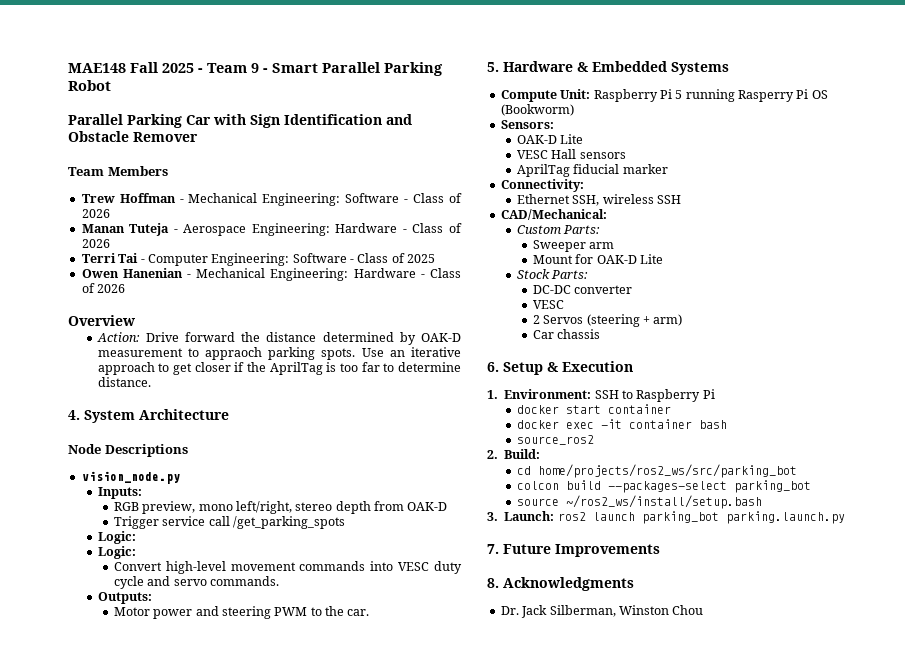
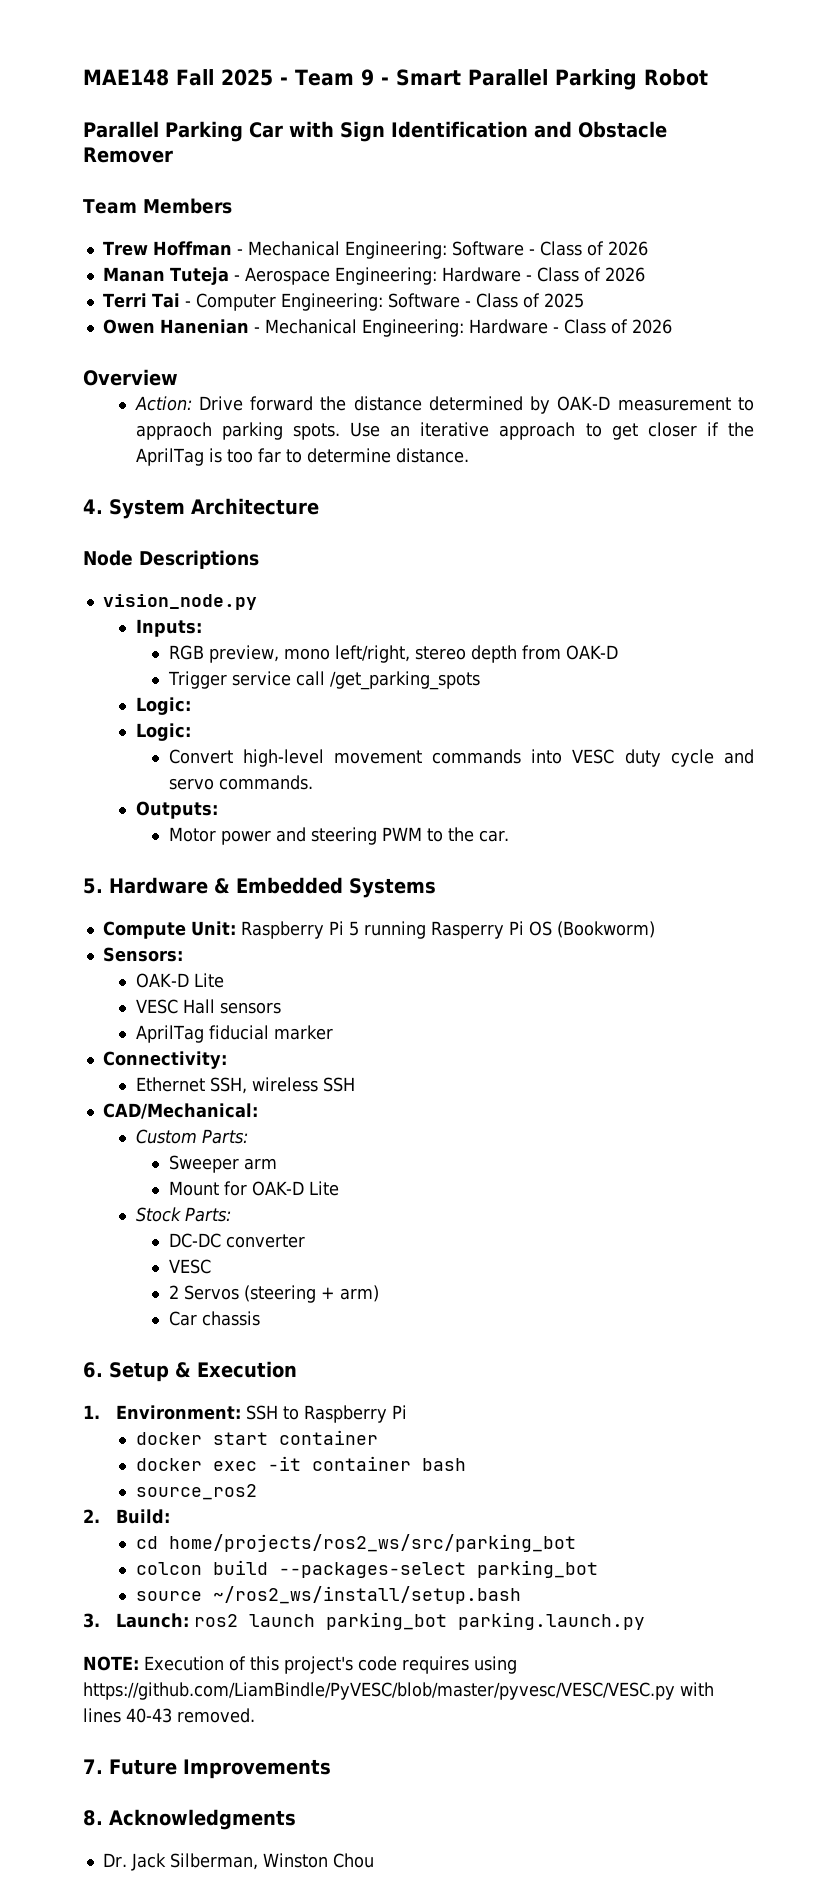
+ NOTE: Execution of this project's code requires using https://github.com/LiamBindle/PyVESC/blob/master/pyvesc/VESC/VESC.py with lines 40-43 removed.

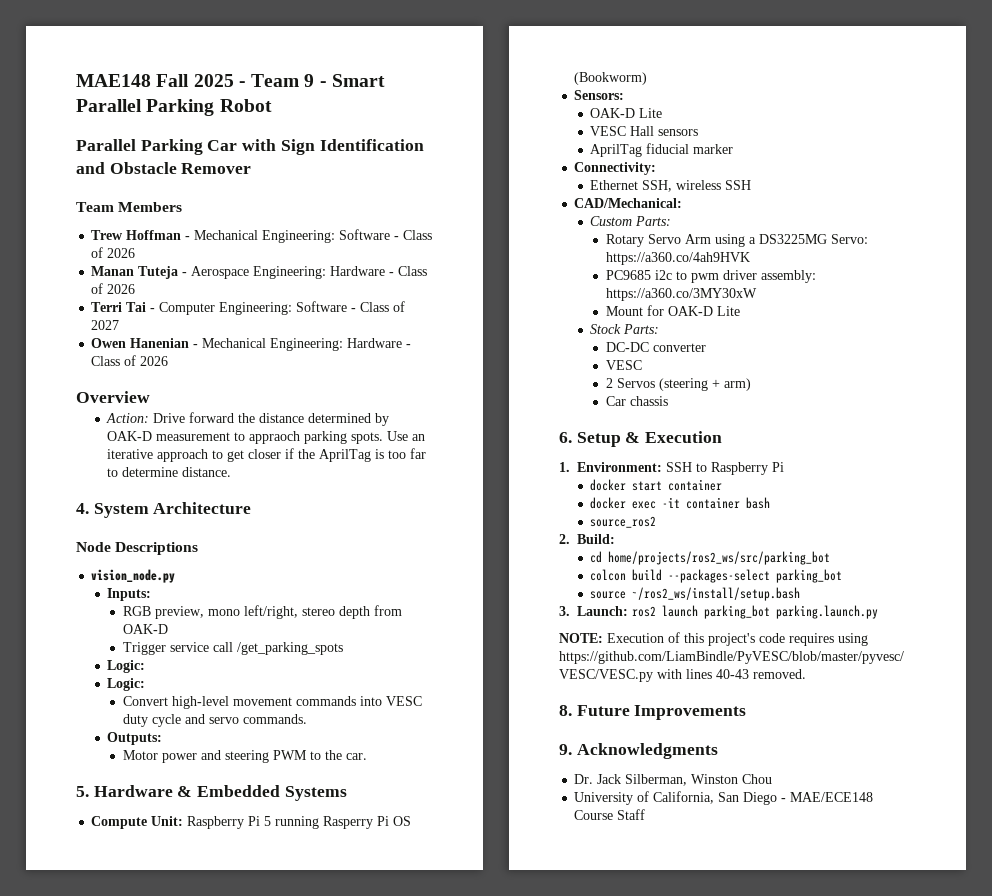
- Terri Tai - Computer Engineering: Software - Class of 2025
+ Terri Tai - Computer Engineering: Software - Class of 2027
- Sweeper arm
+ Rotary Servo Arm using a DS3225MG Servo: https://a360.co/4ah9HVK
+ PC9685 i2c to pwm driver assembly: https://a360.co/3MY30xW
- 7. Future Improvements
+ 8. Future Improvements
- 8. Acknowledgments
+ 9. Acknowledgments
+ University of California, San Diego - MAE/ECE148 Course Staff

